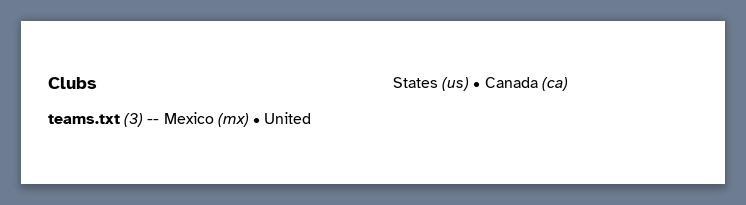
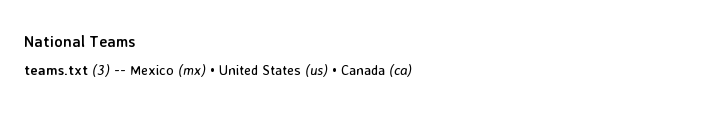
- Clubs
+ National Teams

